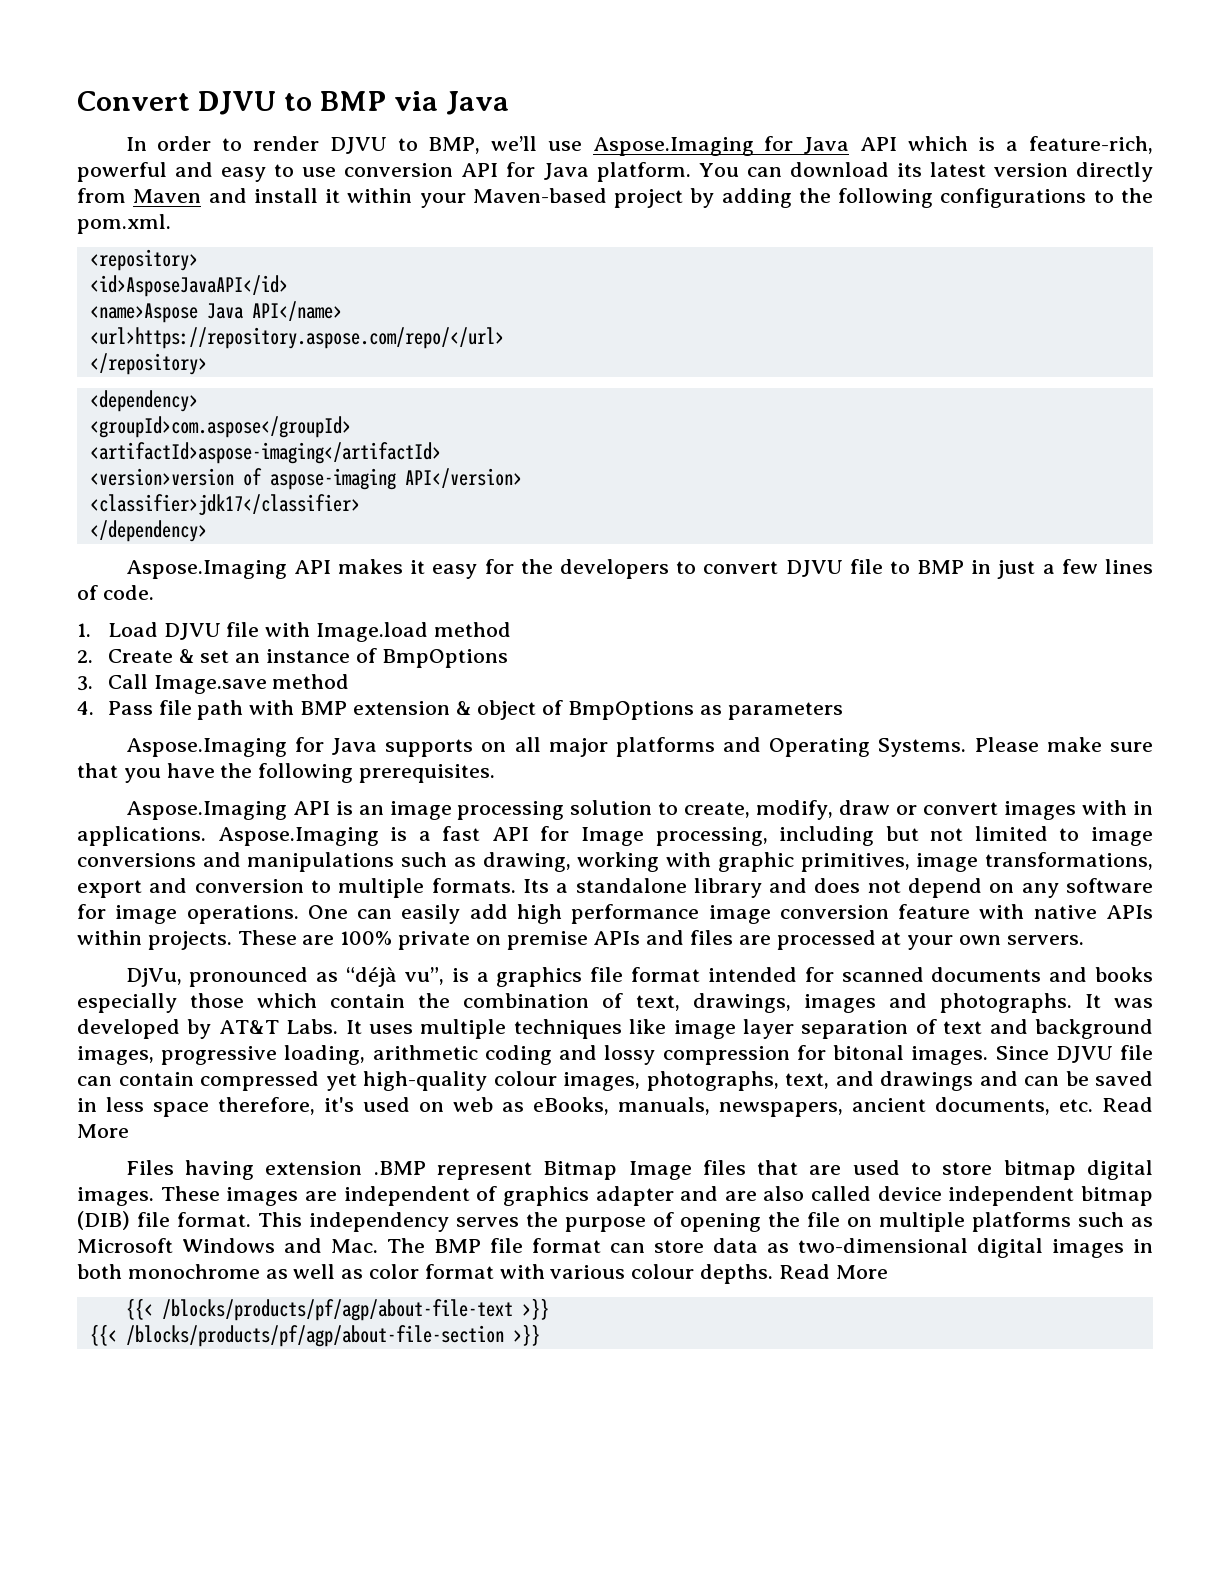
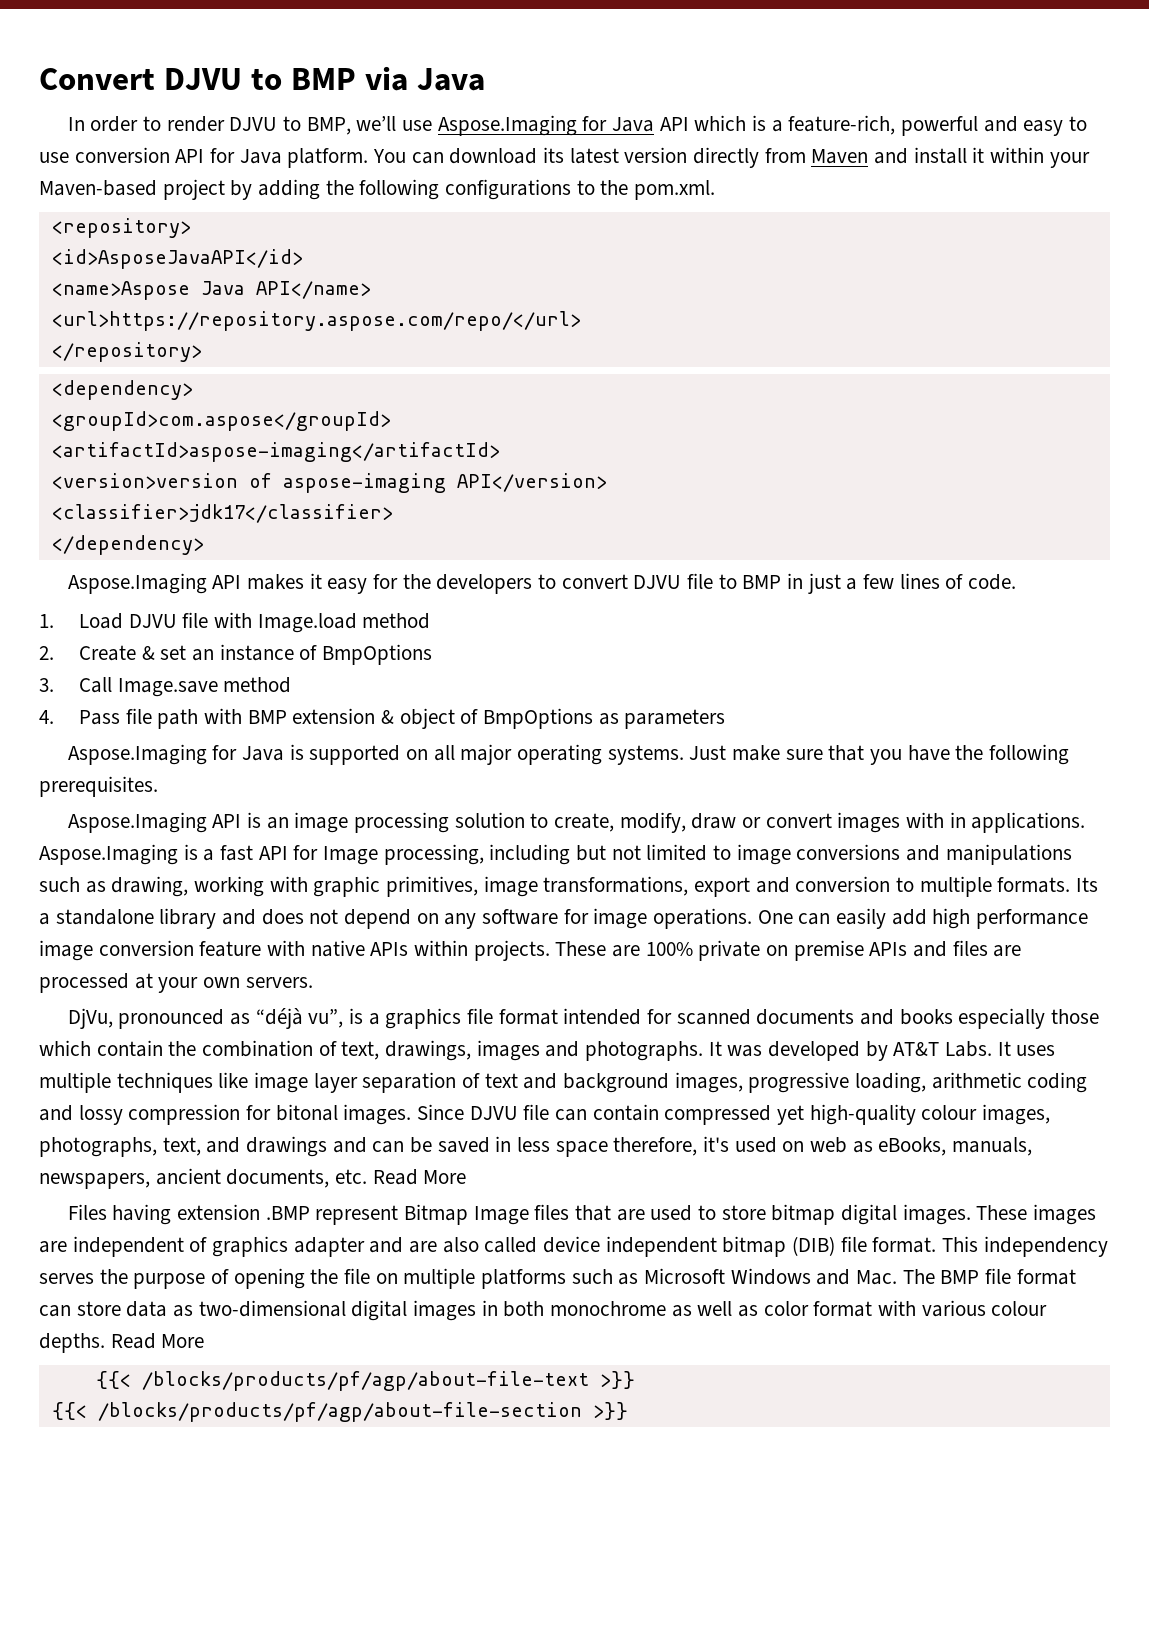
- Aspose.Imaging for Java supports on all major platforms and Operating Systems. Please make sure that you have the following prerequisites.
+ Aspose.Imaging for Java is supported on all major operating systems. Just make sure that you have the following prerequisites.

